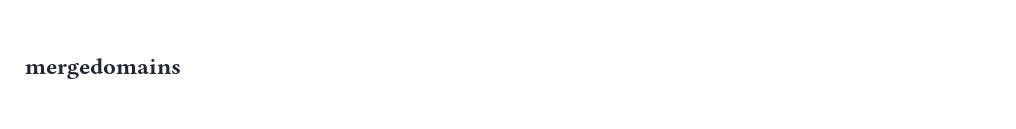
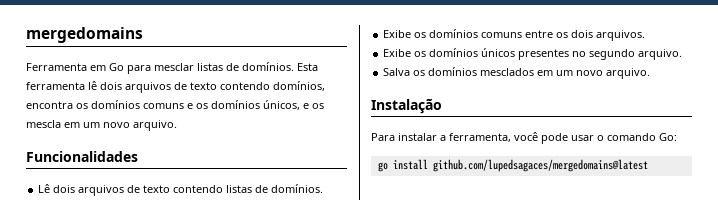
+ Ferramenta em Go para mesclar listas de domínios. Esta ferramenta lê dois arquivos de texto contendo domínios, encontra os domínios comuns e os domínios únicos, e os mescla em um novo arquivo.
+ Funcionalidades
+ Lê dois arquivos de texto contendo listas de domínios.
+ Exibe os domínios comuns entre os dois arquivos.
+ Exibe os domínios únicos presentes no segundo arquivo.
+ Salva os domínios mesclados em um novo arquivo.
+ Instalação
+ Para instalar a ferramenta, você pode usar o comando Go:
+ go install github.com/lupedsagaces/mergedomains@latest

